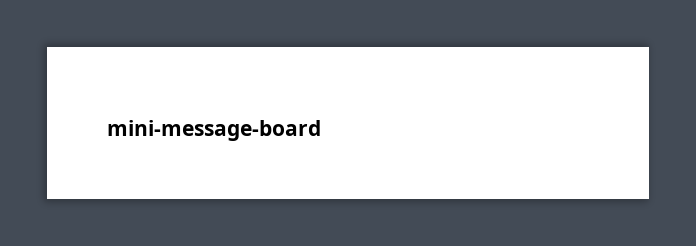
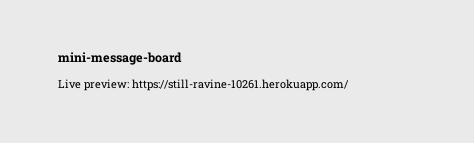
+ Live preview: https://still-ravine-10261.herokuapp.com/

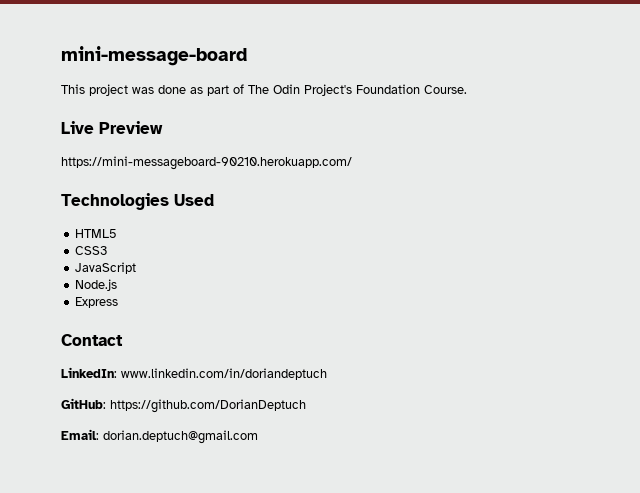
- Live preview: https://still-ravine-10261.herokuapp.com/
+ This project was done as part of The Odin Project's Foundation Course.
+ Live Preview
+ https://mini-messageboard-90210.herokuapp.com/
+ Technologies Used
+ HTML5
+ CSS3
+ JavaScript
+ Node.js
+ Express
+ Contact
+ LinkedIn: www.linkedin.com/in/doriandeptuch
+ GitHub: https://github.com/DorianDeptuch
+ Email: dorian.deptuch@gmail.com

